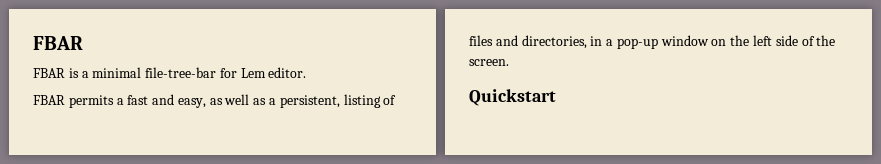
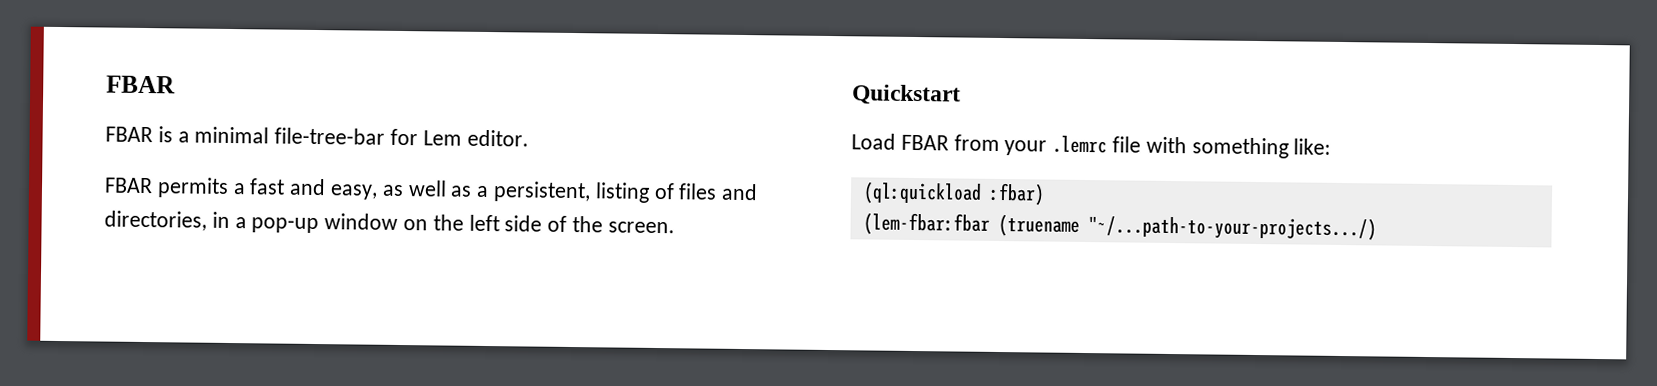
+ Load FBAR from your .lemrc file with something like:
+ (ql:quickload :fbar)
+ (lem-fbar:fbar (truename "~/...path-to-your-projects.../)

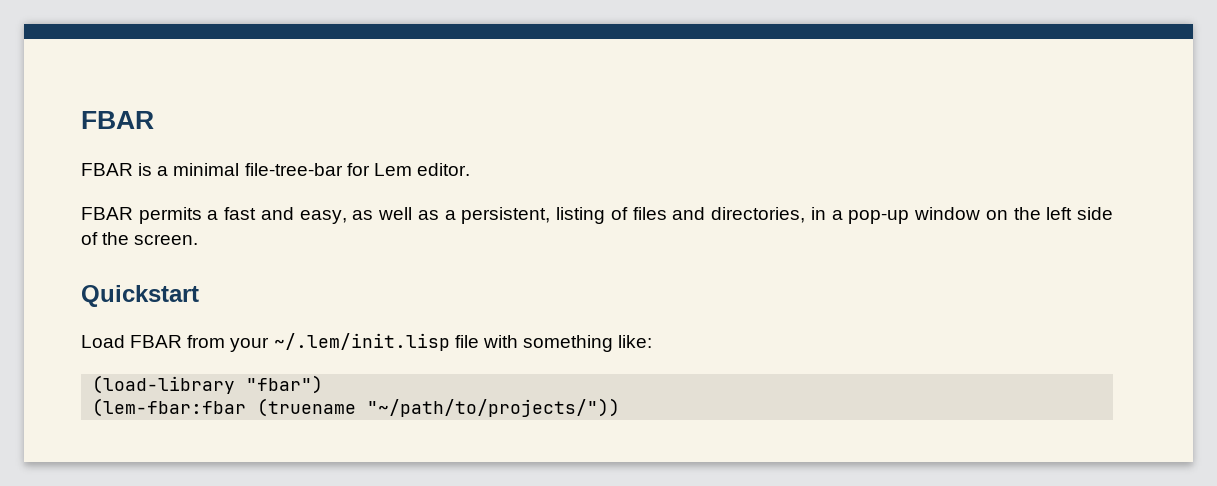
- Load FBAR from your .lemrc file with something like:
+ Load FBAR from your ~/.lem/init.lisp file with something like:
- (ql:quickload :fbar)
+ (load-library "fbar")
- (lem-fbar:fbar (truename "~/...path-to-your-projects.../)
+ (lem-fbar:fbar (truename "~/path/to/projects/"))

